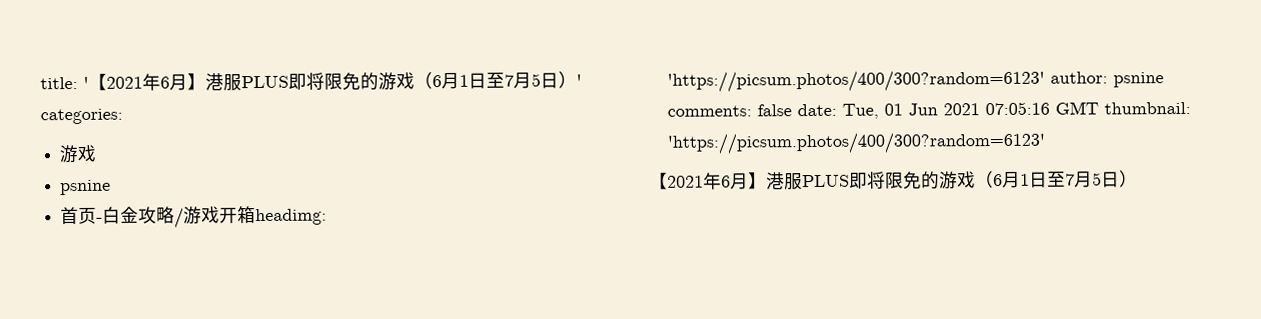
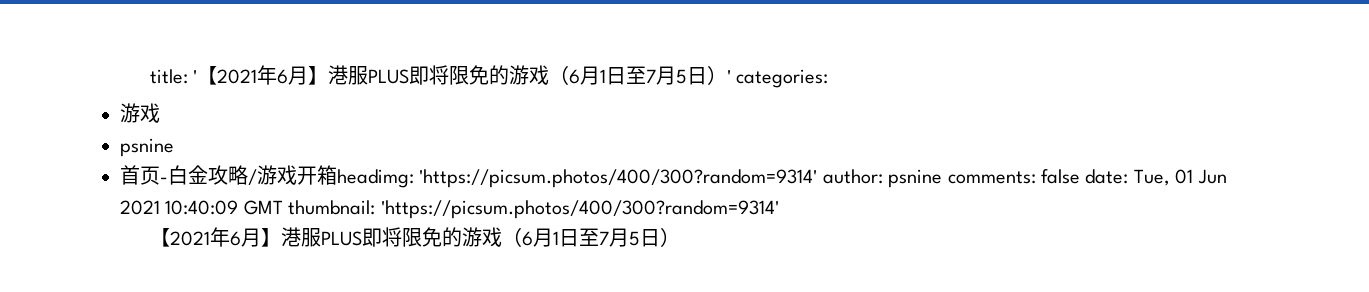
- 首页-白金攻略/游戏开箱headimg: 'https://picsum.photos/400/300?random=6123' author: psnine comments: false date: Tue, 01 Jun 2021 07:05:16 GMT thumbnail: 'https://picsum.photos/400/300?random=6123'
+ 首页-白金攻略/游戏开箱headimg: 'https://picsum.photos/400/300?random=9314' author: psnine comments: false date: Tue, 01 Jun 2021 10:40:09 GMT thumbnail: 'https://picsum.photos/400/300?random=9314'

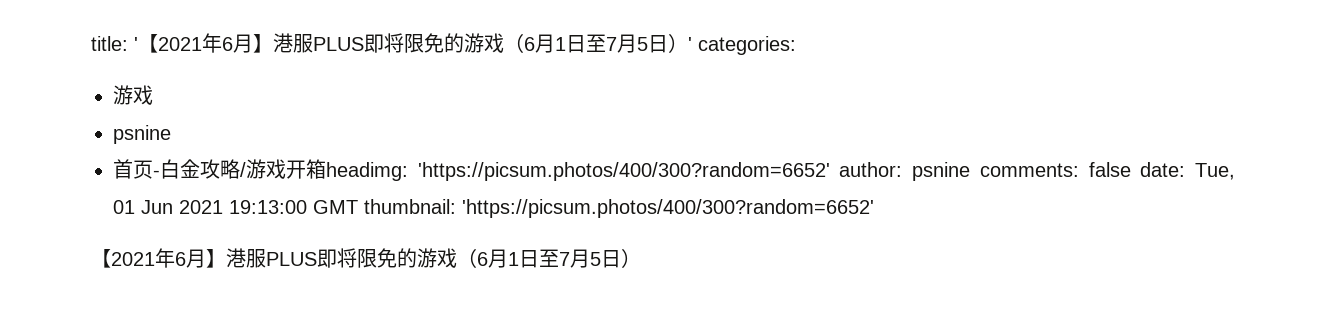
- 首页-白金攻略/游戏开箱headimg: 'https://picsum.photos/400/300?random=9314' author: psnine comments: false date: Tue, 01 Jun 2021 10:40:09 GMT thumbnail: 'https://picsum.photos/400/300?random=9314'
+ 首页-白金攻略/游戏开箱headimg: 'https://picsum.photos/400/300?random=6652' author: psnine comments: false date: Tue, 01 Jun 2021 19:13:00 GMT thumbnail: 'https://picsum.photos/400/300?random=6652'

